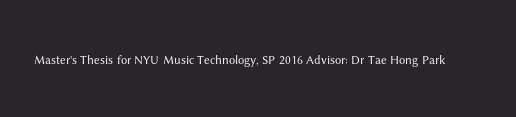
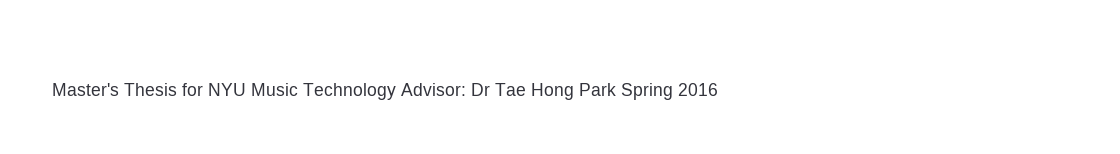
- Master's Thesis for NYU Music Technology, SP 2016 Advisor: Dr Tae Hong Park
+ Master's Thesis for NYU Music Technology Advisor: Dr Tae Hong Park Spring 2016

